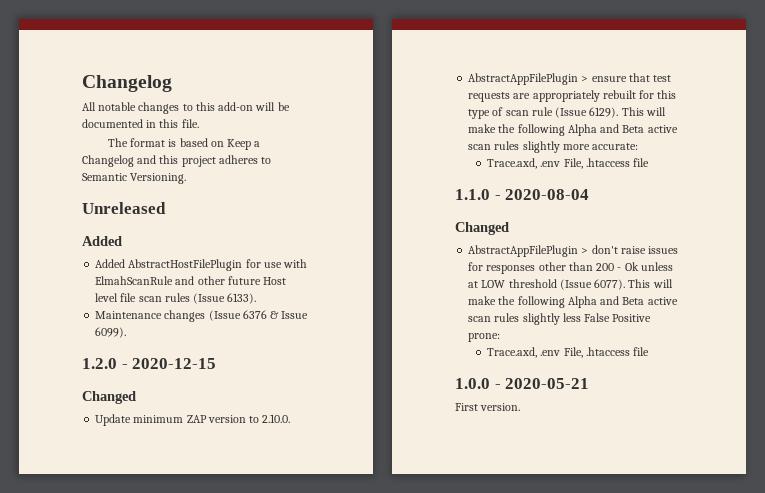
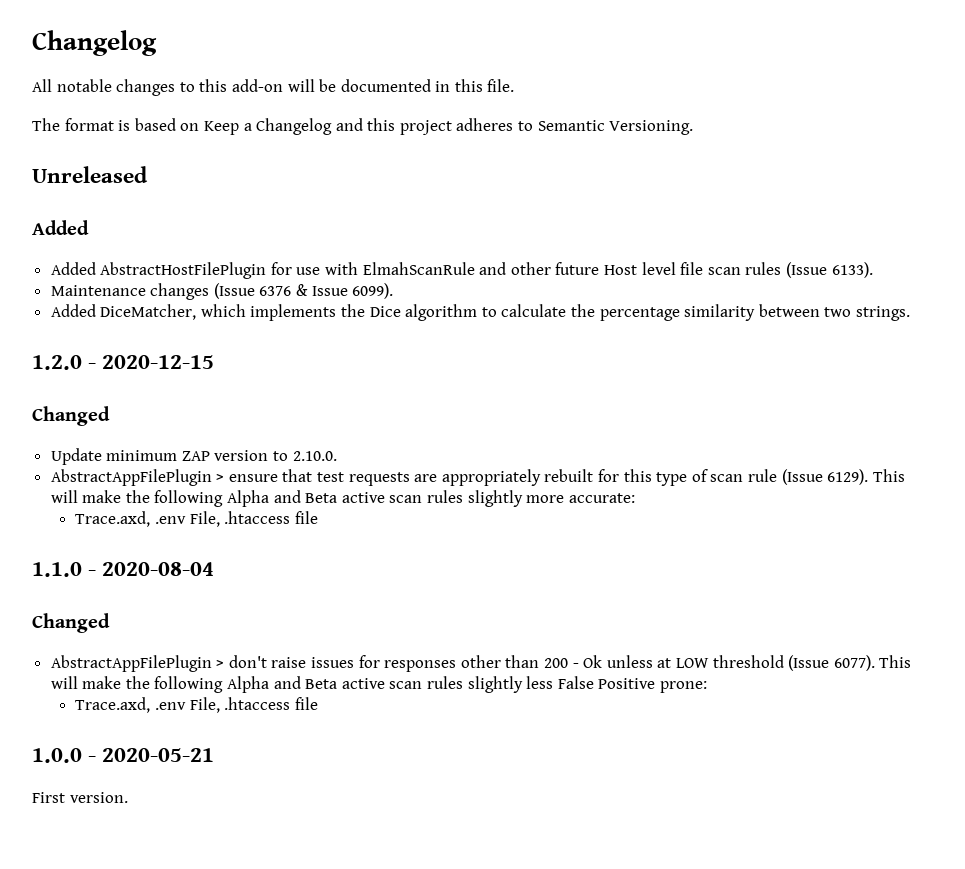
+ Added DiceMatcher, which implements the Dice algorithm to calculate the percentage similarity between two strings.

